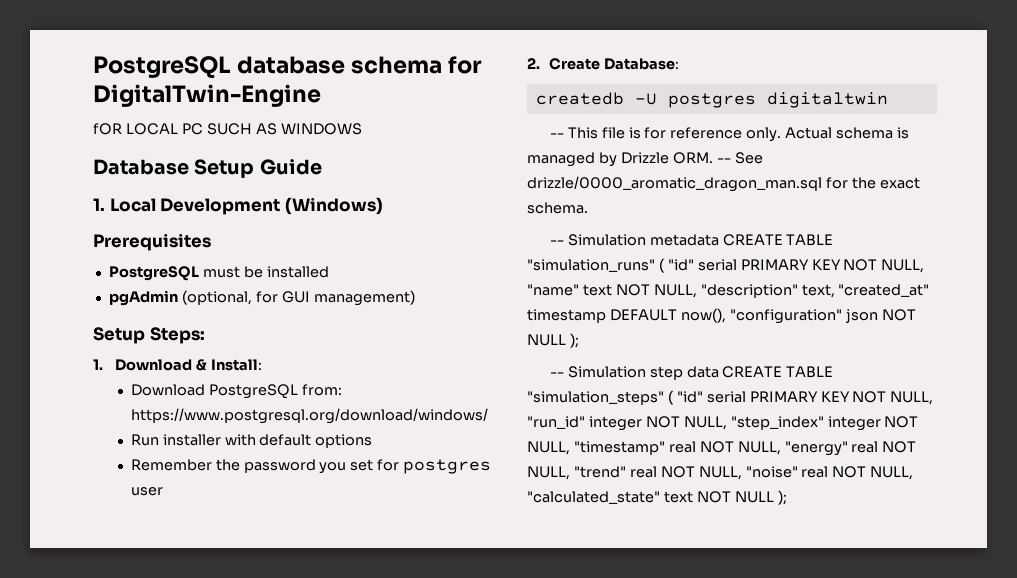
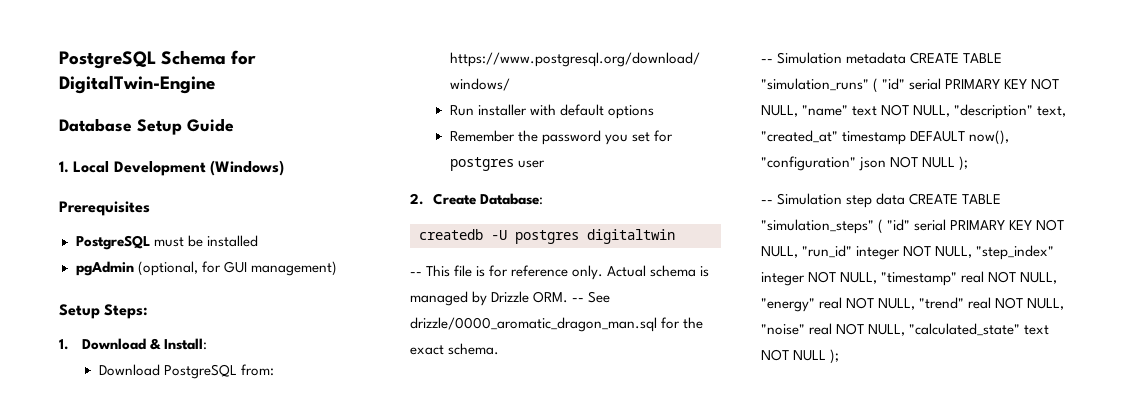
- PostgreSQL database schema for DigitalTwin-Engine
+ PostgreSQL Schema for DigitalTwin-Engine
- fOR LOCAL PC SUCH AS WINDOWS

